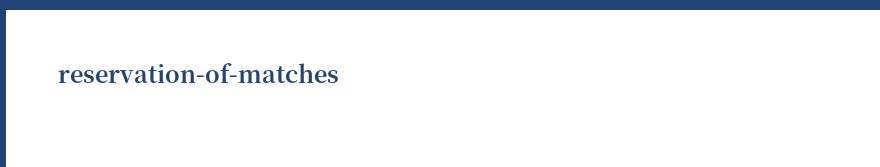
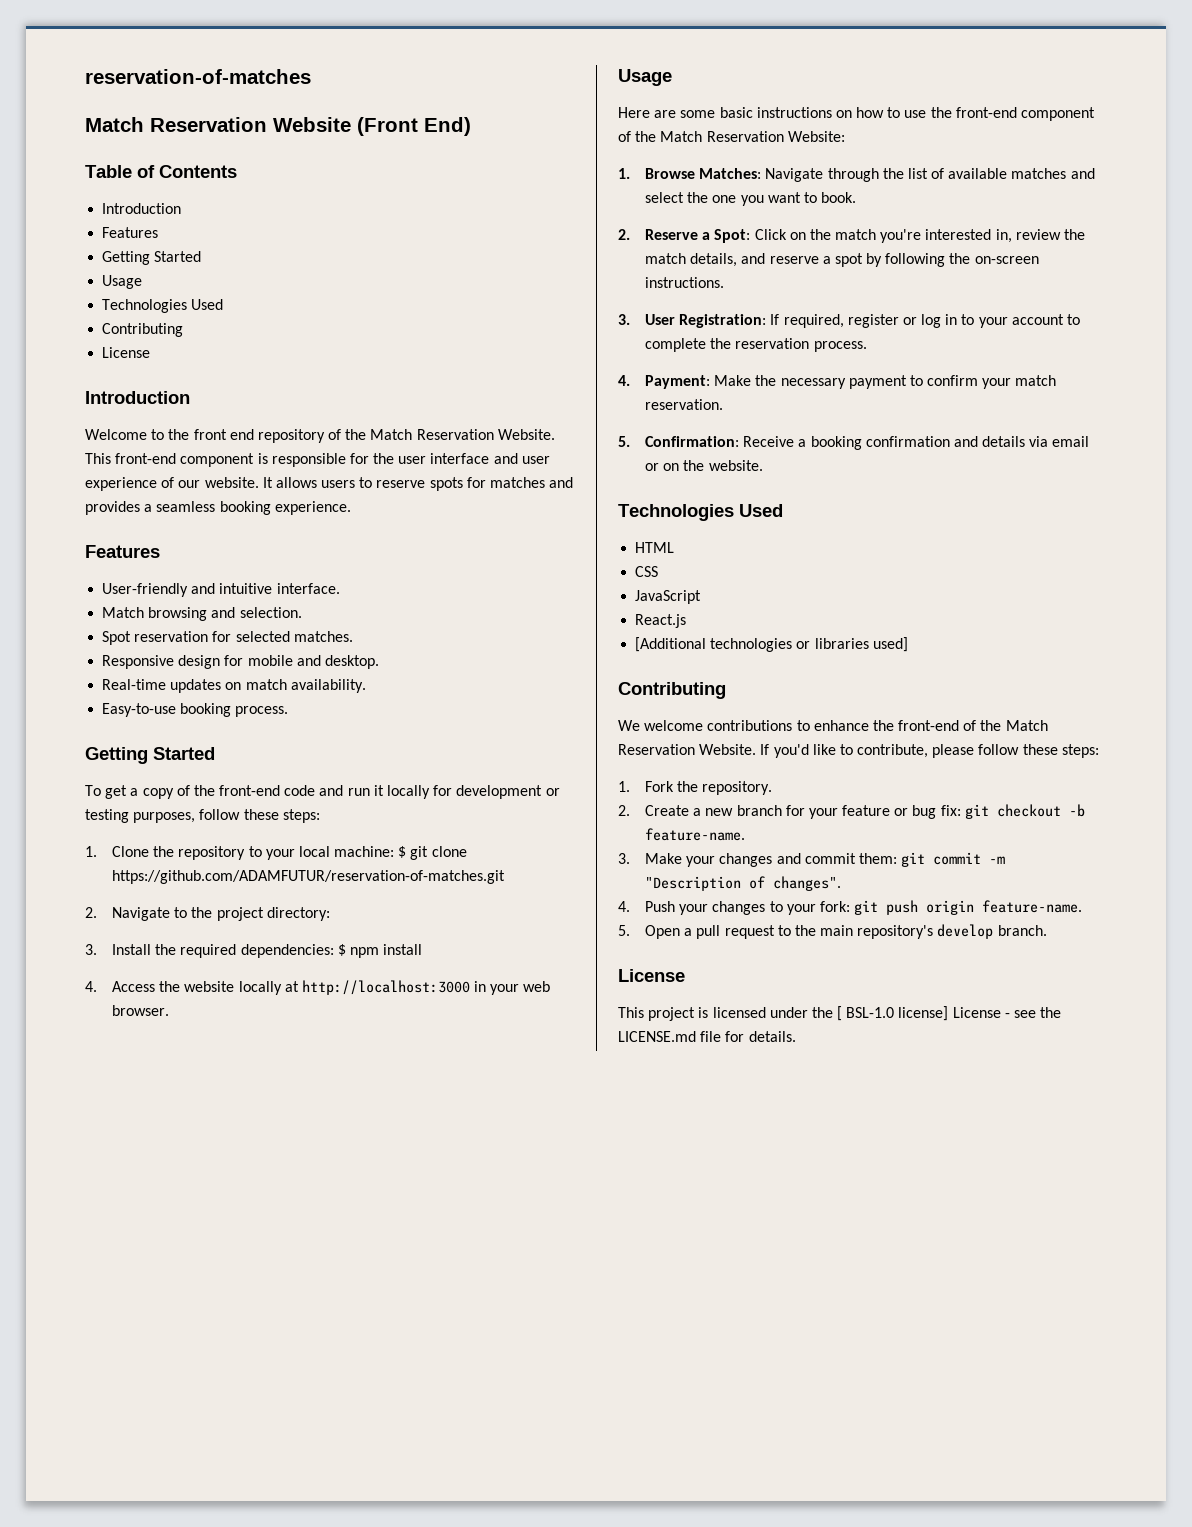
+ Match Reservation Website (Front End)
+ Table of Contents
+ Introduction
+ Features
+ Getting Started
+ Usage
+ Technologies Used
+ Contributing
+ License
+ Introduction
+ Welcome to the front end repository of the Match Reservation Website. This front-end component is responsible for the user interface and user experience of our website. It allows users to reserve spots for matches and provides a seamless booking experience.
+ Features
+ User-friendly and intuitive interface.
+ Match browsing and selection.
+ Spot reservation for selected matches.
+ Responsive design for mobile and desktop.
+ Real-time updates on match availability.
+ Easy-to-use booking process.
+ Getting Started
+ To get a copy of the front-end code and run it locally for development or testing purposes, follow these steps:
+ 1. Clone the repository to your local machine: $ git clone https://github.com/ADAMFUTUR/reservation-of-matches.git
+ 2. Navigate to the project directory:
+ 3. Install the required dependencies: $ npm install
+ 4. Access the website locally at http://localhost:3000 in your web browser.
+ Usage
+ Here are some basic instructions on how to use the front-end component of the Match Reservation Website:
+ 1. Browse Matches: Navigate through the list of available matches and select the one you want to book.
+ 2. Reserve a Spot: Click on the match you're interested in, review the match details, and reserve a spot by following the on-screen instructions.
+ 3. User Registration: If required, register or log in to your account to complete the reservation process.
+ 4. Payment: Make the necessary payment to confirm your match reservation.
+ 5. Confirmation: Receive a booking confirmation and details via email or on the website.
+ Technologies Used
+ HTML
+ CSS
+ JavaScript
+ React.js
+ [Additional technologies or libraries used]
+ Contributing
+ We welcome contributions to enhance the front-end of the Match Reservation Website. If you'd like to contribute, please follow these steps:
+ 1. Fork the repository.
+ 2. Create a new branch for your feature or bug fix: git checkout -b feature-name.
+ 3. Make your changes and commit them: git commit -m "Description of changes".
+ 4. Push your changes to your fork: git push origin feature-name.
+ 5. Open a pull request to the main repository's develop branch.
+ License
+ This project is licensed under the [ BSL-1.0 license] License - see the LICENSE.md file for details.

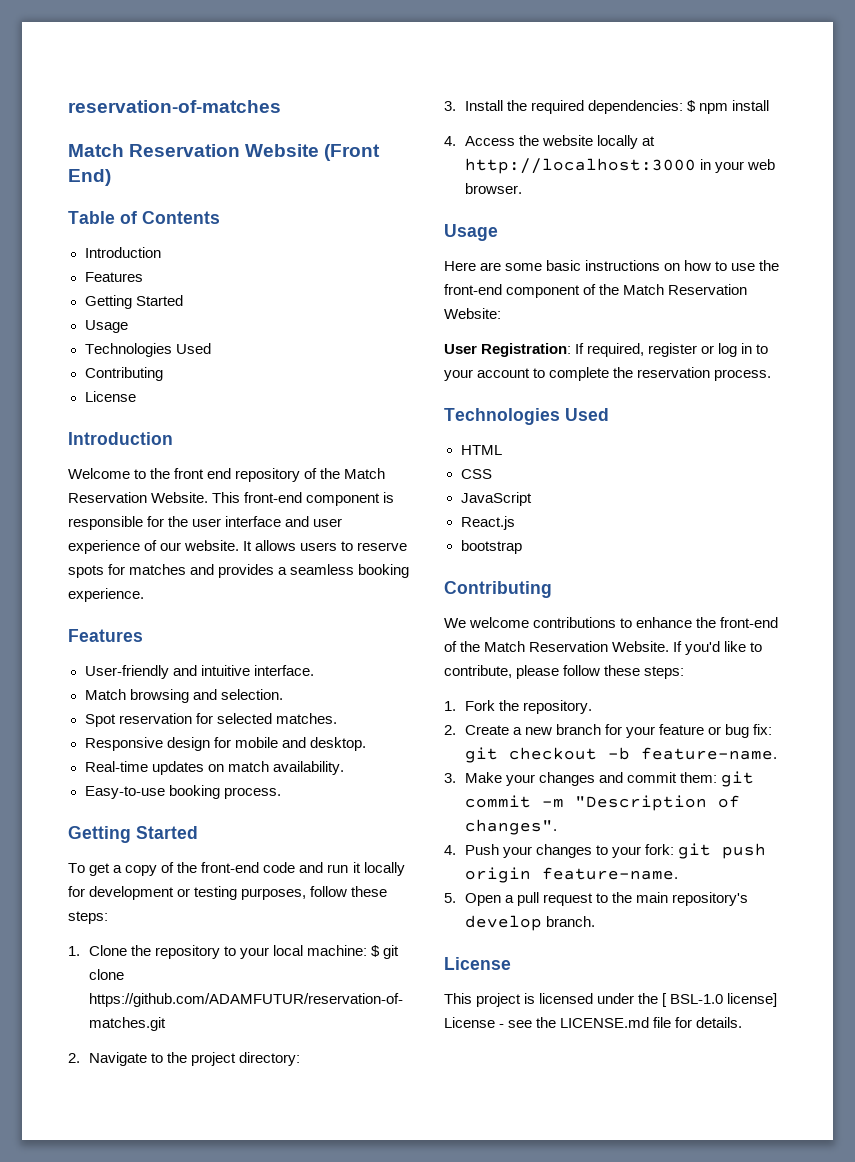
- 1. Browse Matches: Navigate through the list of available matches and select the one you want to book.
- 2. Reserve a Spot: Click on the match you're interested in, review the match details, and reserve a spot by following the on-screen instructions.
- 3. User Registration: If required, register or log in to your account to complete the reservation process.
+ User Registration: If required, register or log in to your account to complete the reservation process.
- 4. Payment: Make the necessary payment to confirm your match reservation.
- 5. Confirmation: Receive a booking confirmation and details via email or on the website.
- [Additional technologies or libraries used]
+ bootstrap

